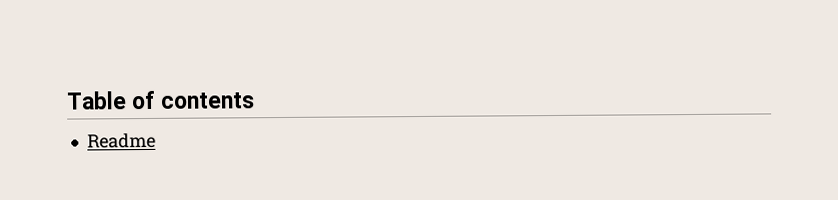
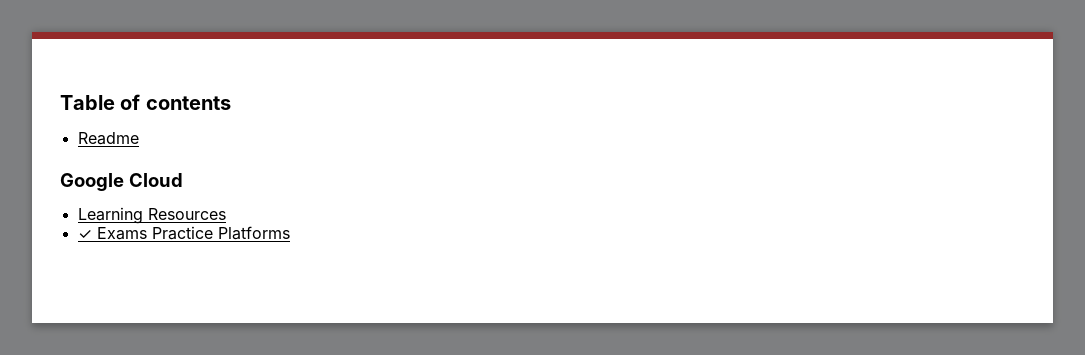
+ Google Cloud
+ Learning Resources
+ ✓ Exams Practice Platforms

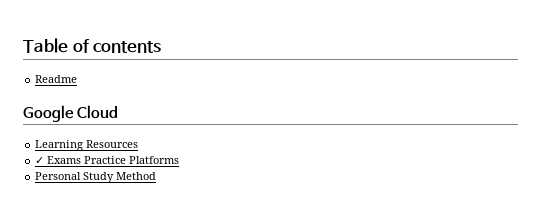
+ Personal Study Method

